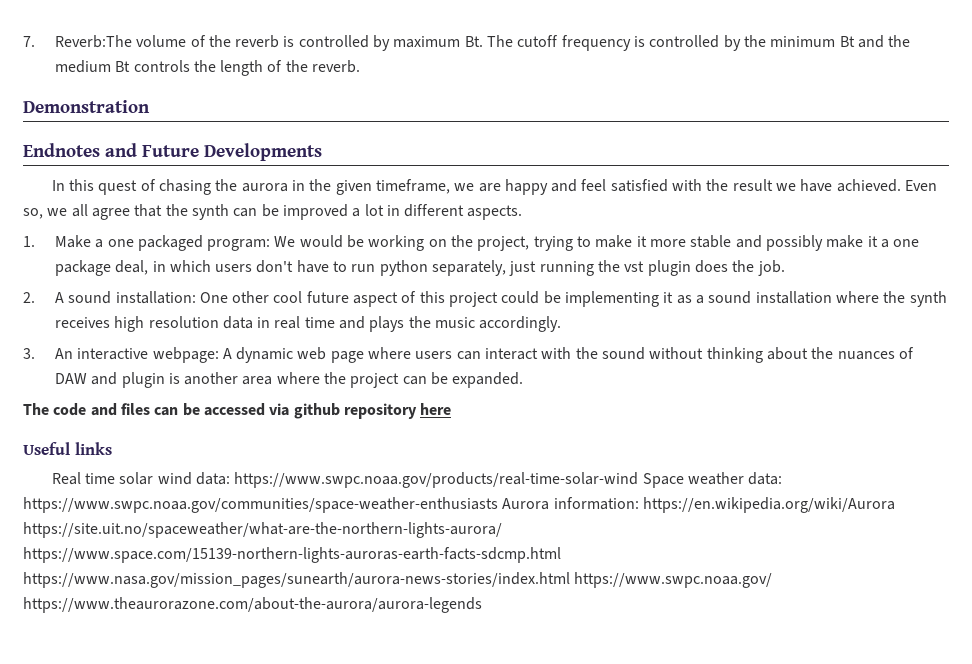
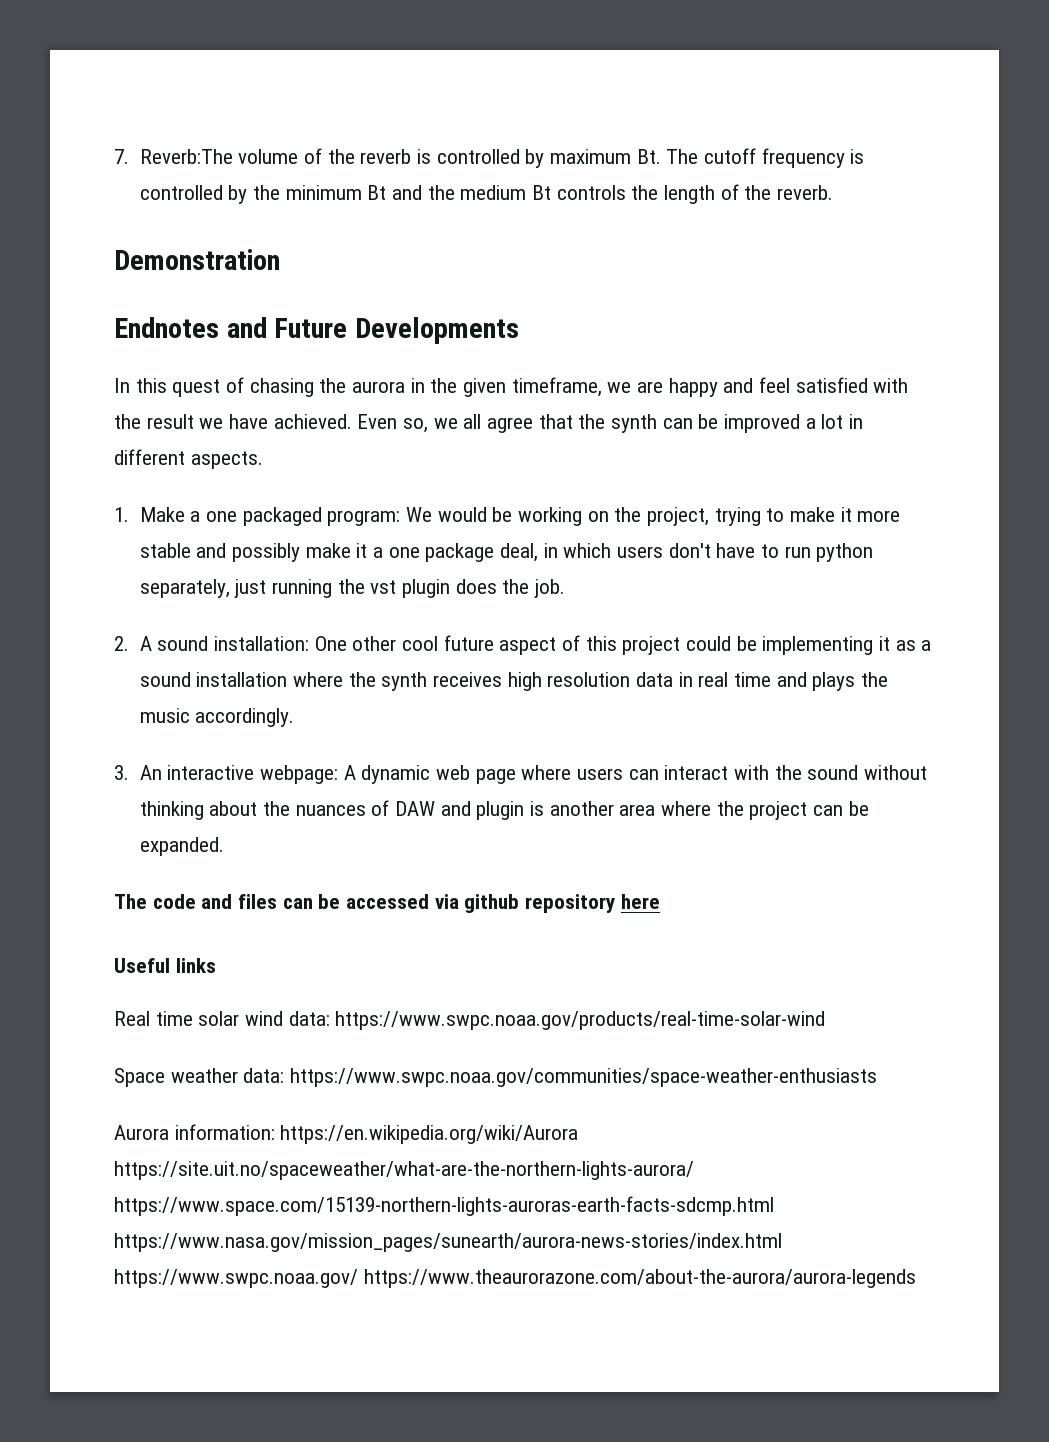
- Real time solar wind data: https://www.swpc.noaa.gov/products/real-time-solar-wind Space weather data: https://www.swpc.noaa.gov/communities/space-weather-enthusiasts Aurora information: https://en.wikipedia.org/wiki/Aurora https://site.uit.no/spaceweather/what-are-the-northern-lights-aurora/ https://www.space.com/15139-northern-lights-auroras-earth-facts-sdcmp.html https://www.nasa.gov/mission_pages/sunearth/aurora-news-stories/index.html https://www.swpc.noaa.gov/ https://www.theaurorazone.com/about-the-aurora/aurora-legends
+ Real time solar wind data: https://www.swpc.noaa.gov/products/real-time-solar-wind
+ Space weather data: https://www.swpc.noaa.gov/communities/space-weather-enthusiasts
+ Aurora information: https://en.wikipedia.org/wiki/Aurora https://site.uit.no/spaceweather/what-are-the-northern-lights-aurora/ https://www.space.com/15139-northern-lights-auroras-earth-facts-sdcmp.html https://www.nasa.gov/mission_pages/sunearth/aurora-news-stories/index.html https://www.swpc.noaa.gov/ https://www.theaurorazone.com/about-the-aurora/aurora-legends

